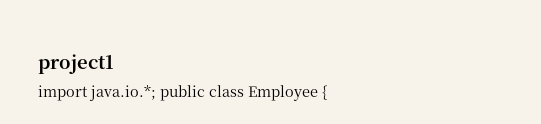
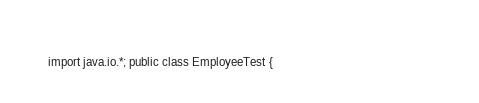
- project1
- import java.io.*; public class Employee {
+ import java.io.*; public class EmployeeTest {

